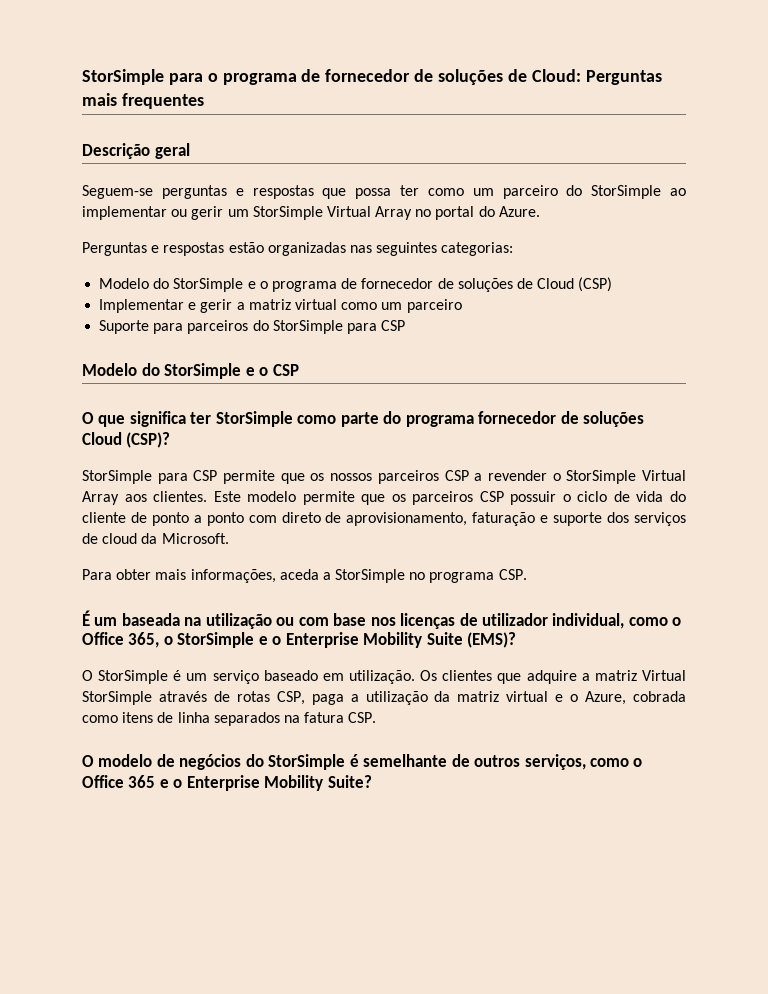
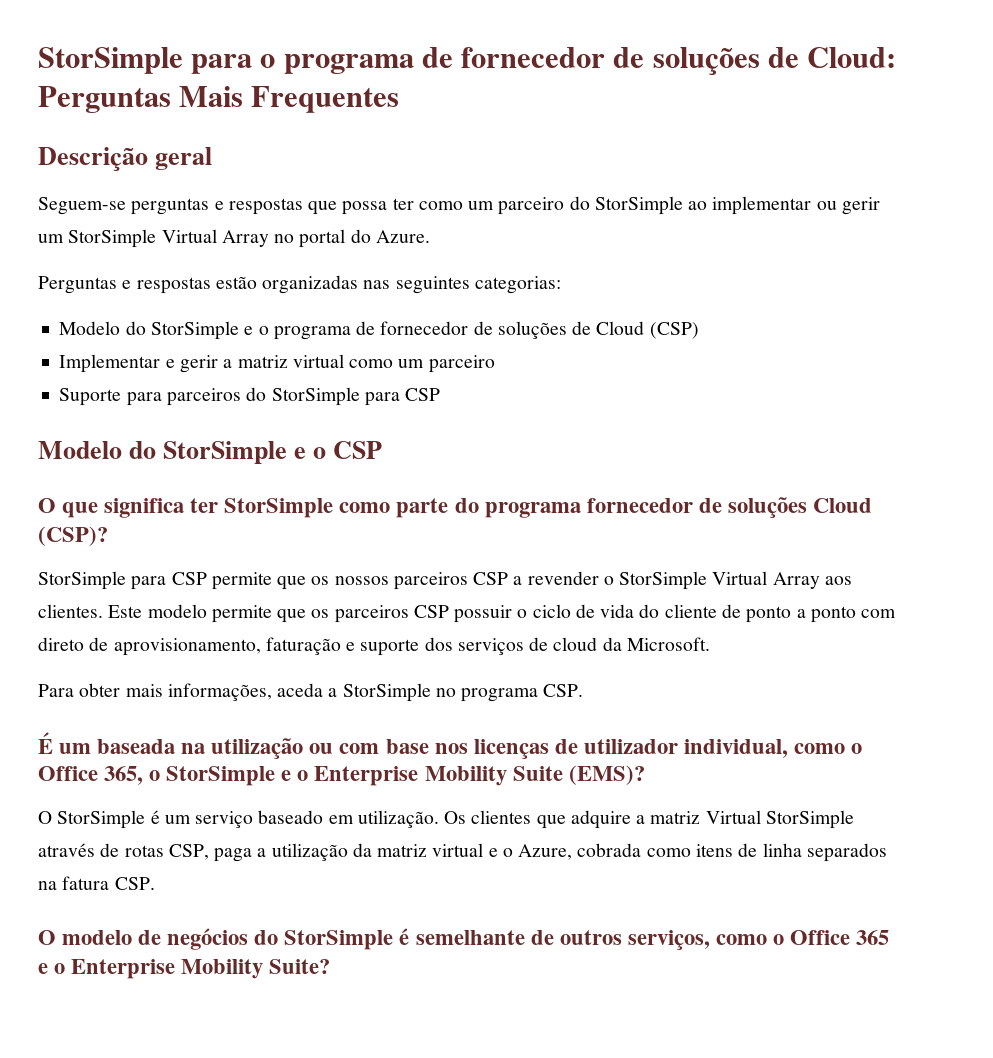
- StorSimple para o programa de fornecedor de soluções de Cloud: Perguntas mais frequentes
+ StorSimple para o programa de fornecedor de soluções de Cloud: Perguntas Mais Frequentes

